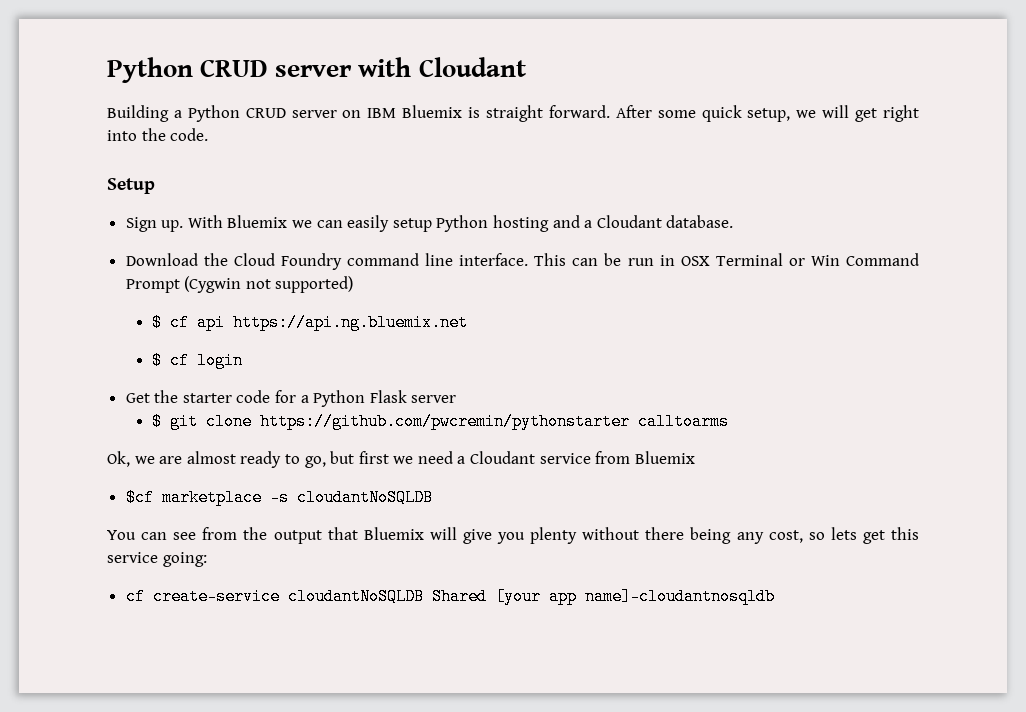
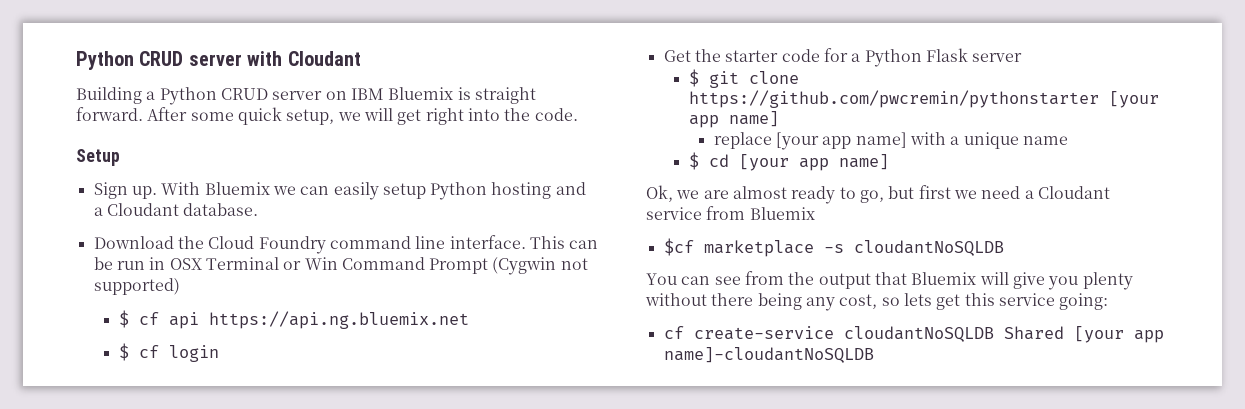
- $ git clone https://github.com/pwcremin/pythonstarter calltoarms
+ $ git clone https://github.com/pwcremin/pythonstarter [your app name]
+ replace [your app name] with a unique name
+ $ cd [your app name]
- cf create-service cloudantNoSQLDB Shared [your app name]-cloudantnosqldb
+ cf create-service cloudantNoSQLDB Shared [your app name]-cloudantNoSQLDB

